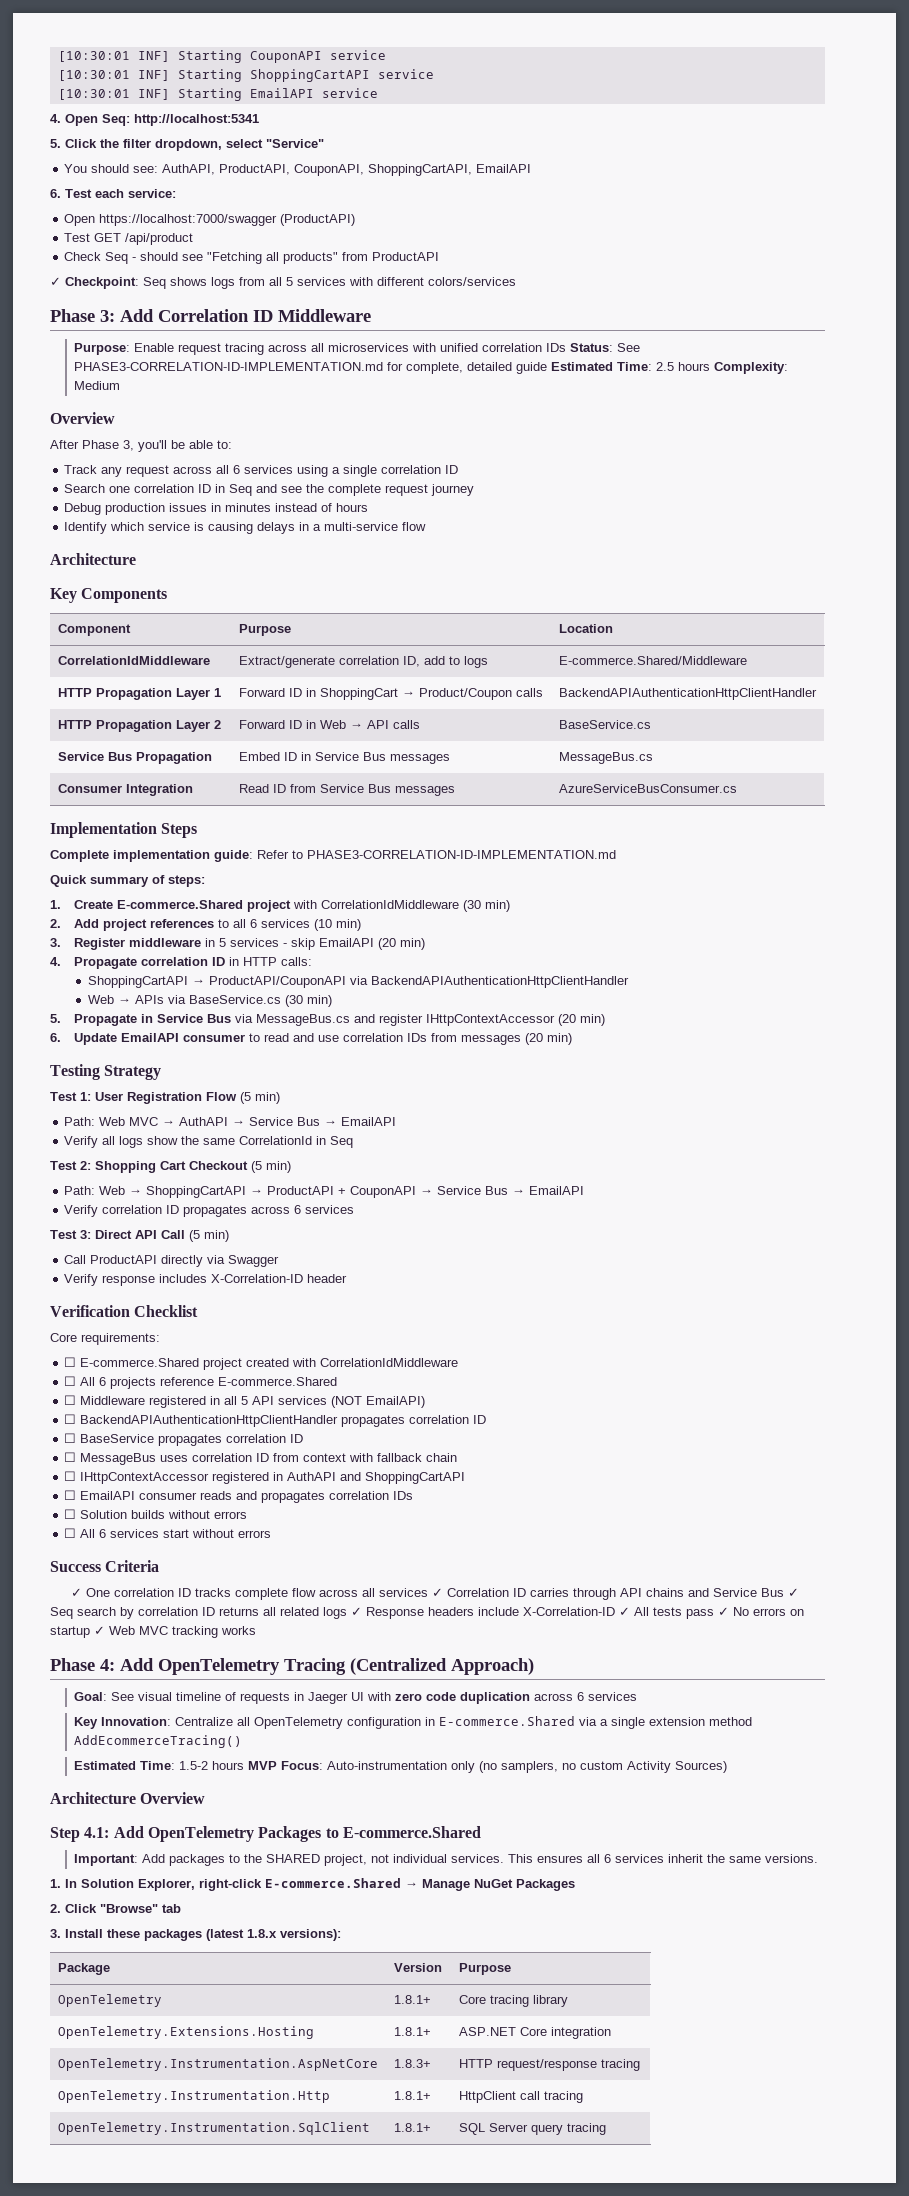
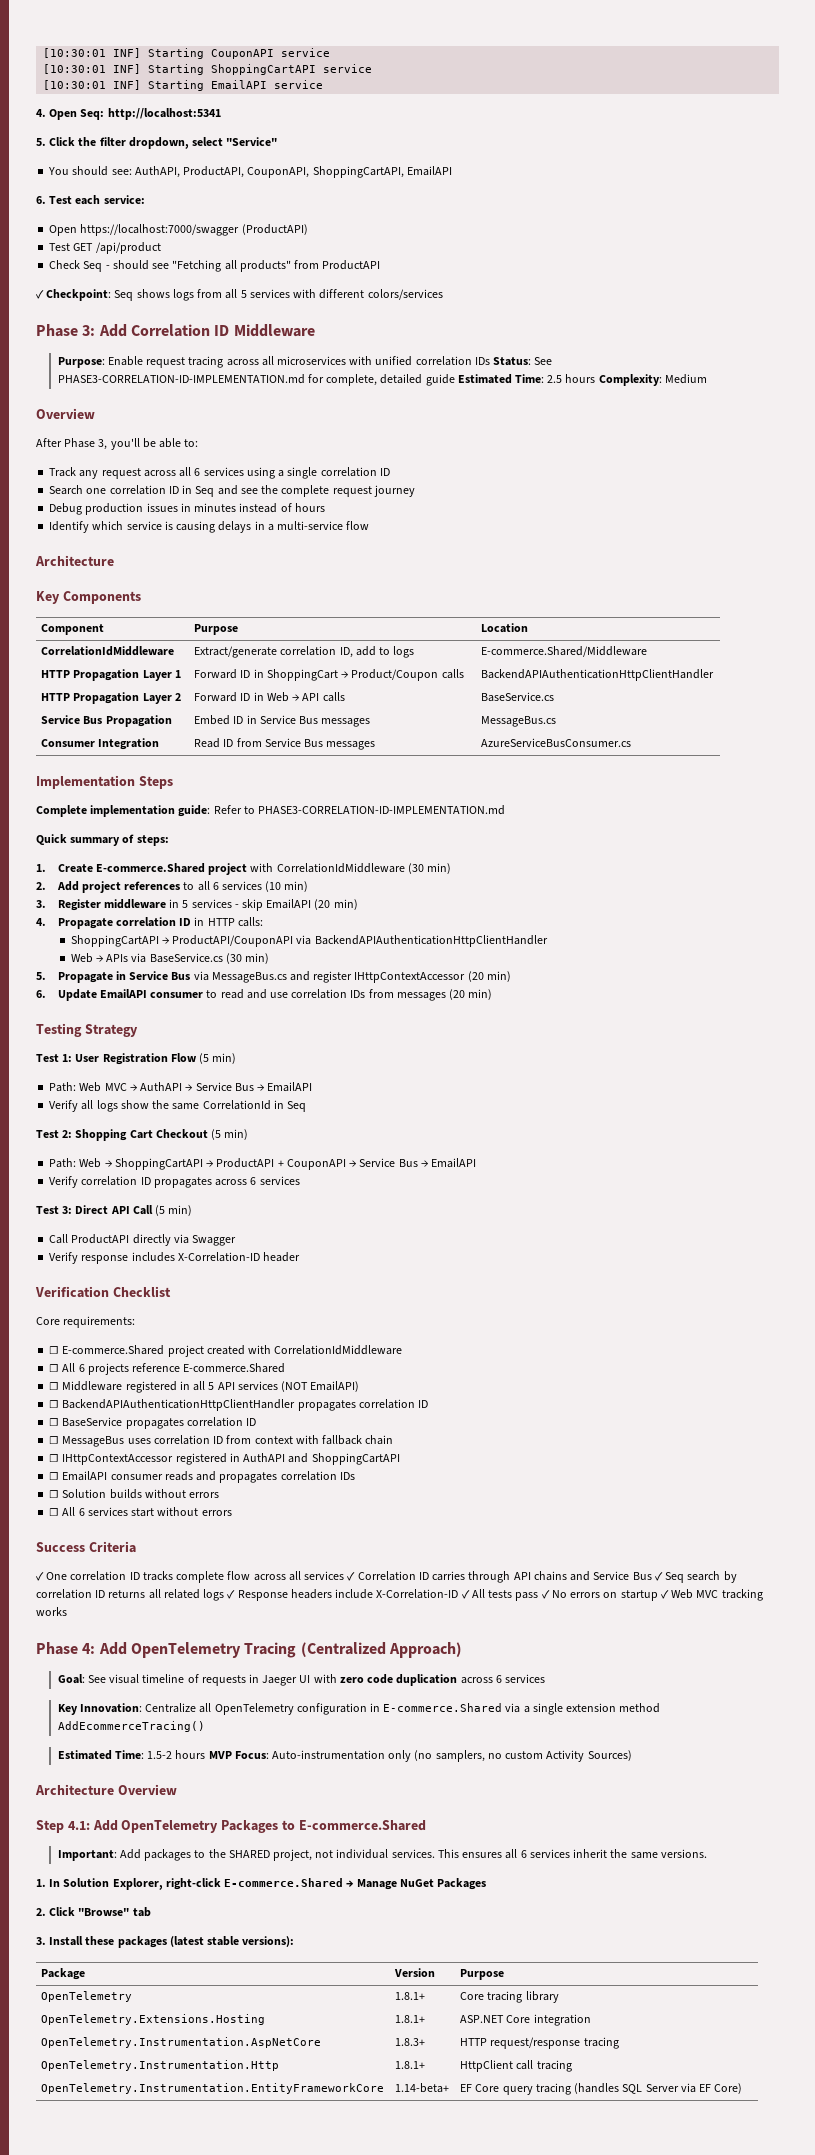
- 3. Install these packages (latest 1.8.x versions):
+ 3. Install these packages (latest stable versions):
- OpenTelemetry.Instrumentation.SqlClient | 1.8.1+ | SQL Server query tracing
+ OpenTelemetry.Instrumentation.EntityFrameworkCore | 1.14-beta+ | EF Core query tracing (handles SQL Server via EF Core)

